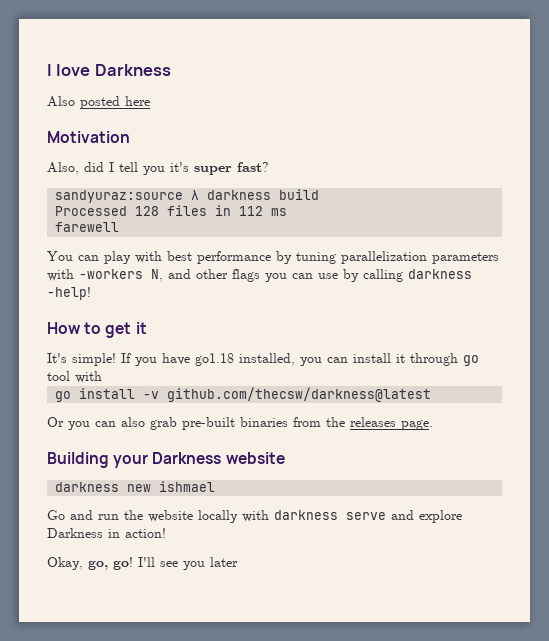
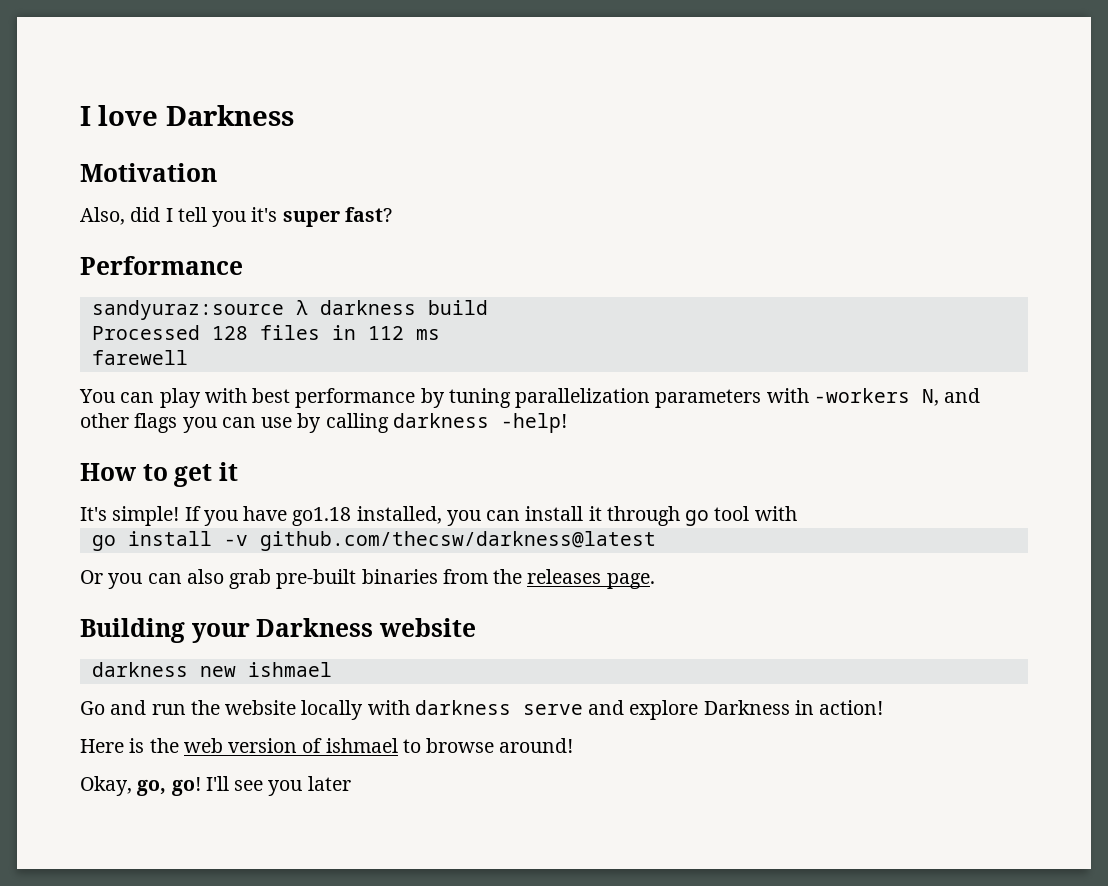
- Also posted here
+ Performance
+ Here is the web version of ishmael to browse around!

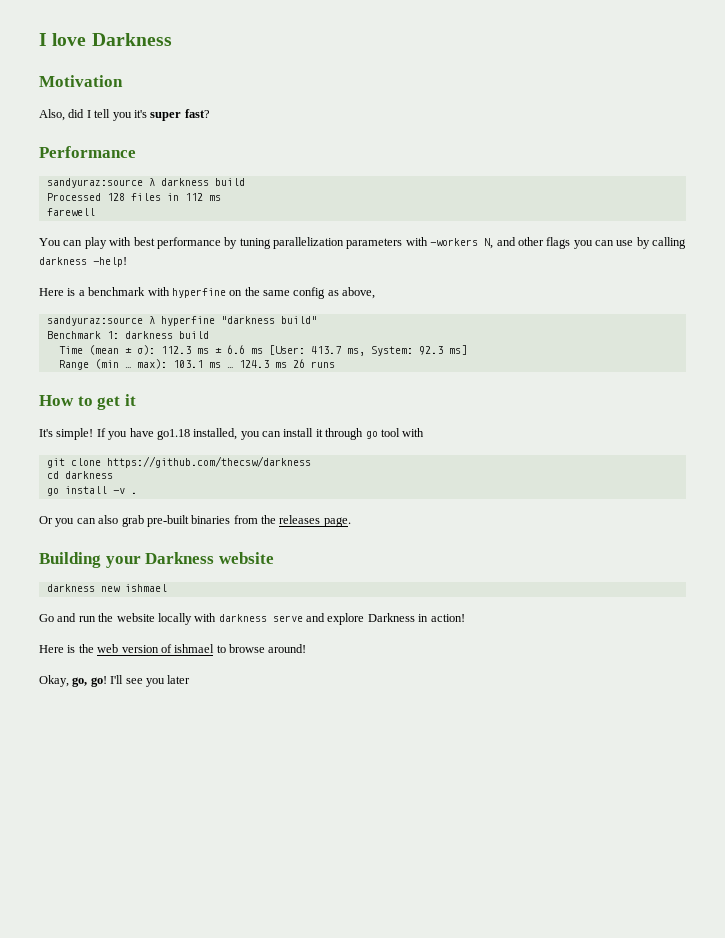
+ Here is a benchmark with hyperfine on the same config as above,
+ sandyuraz:source λ hyperfine "darkness build"
+ Benchmark 1: darkness build
+ Time (mean ± σ): 112.3 ms ± 6.6 ms [User: 413.7 ms, System: 92.3 ms]
+ Range (min … max): 103.1 ms … 124.3 ms 26 runs
+ git clone https://github.com/thecsw/darkness
+ cd darkness
- go install -v github.com/thecsw/darkness@latest
+ go install -v .

